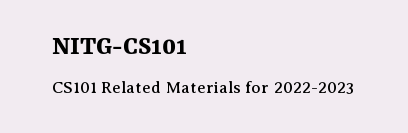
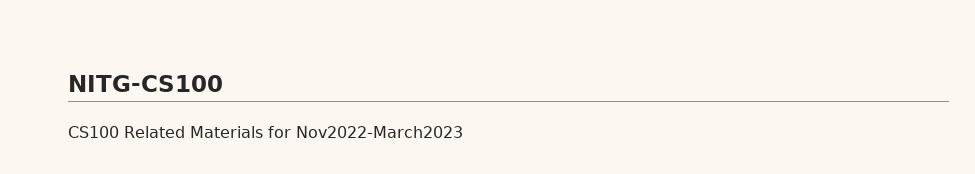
- NITG-CS101
- CS101 Related Materials for 2022-2023
+ NITG-CS100
+ CS100 Related Materials for Nov2022-March2023

